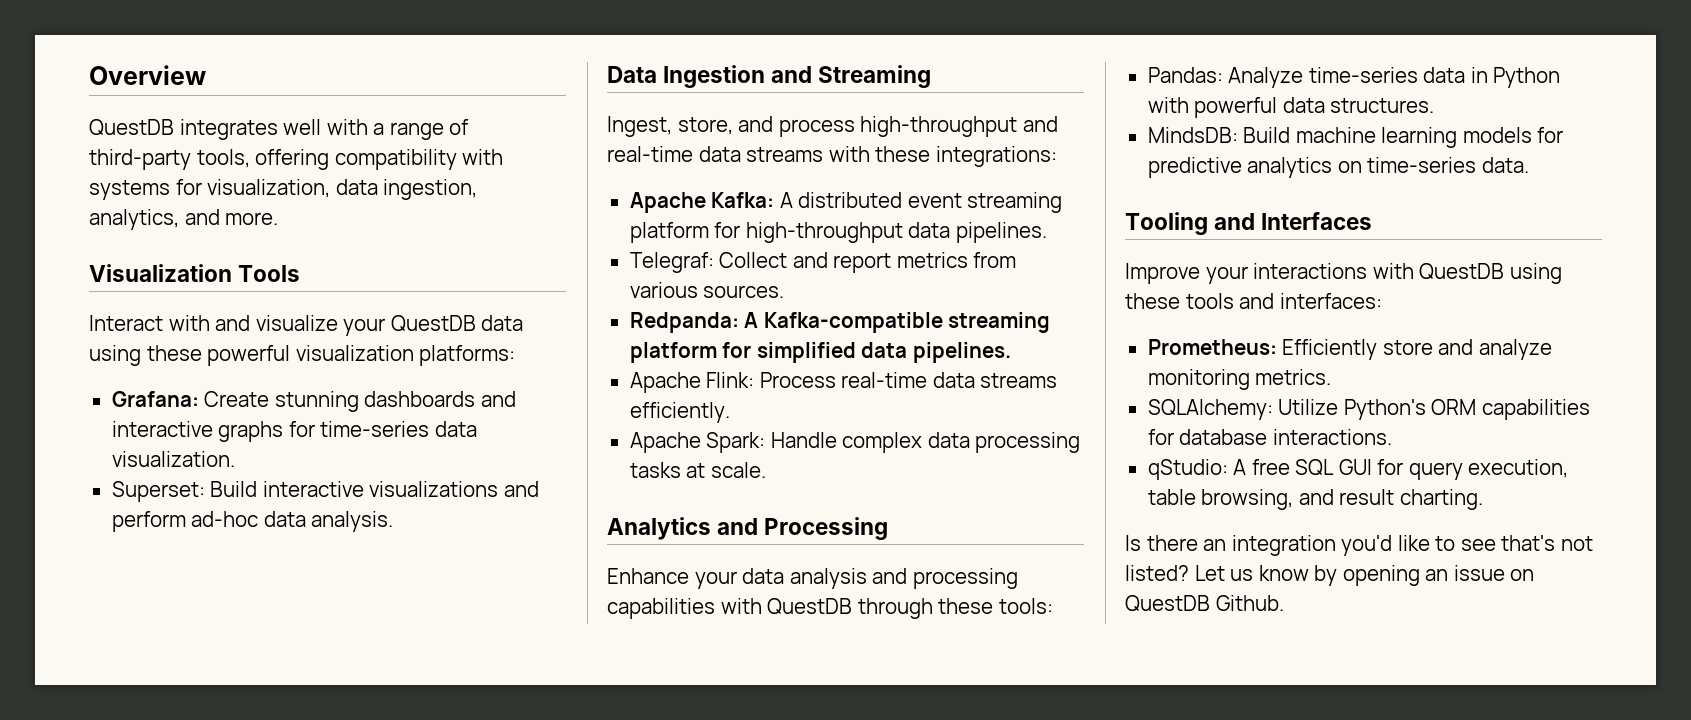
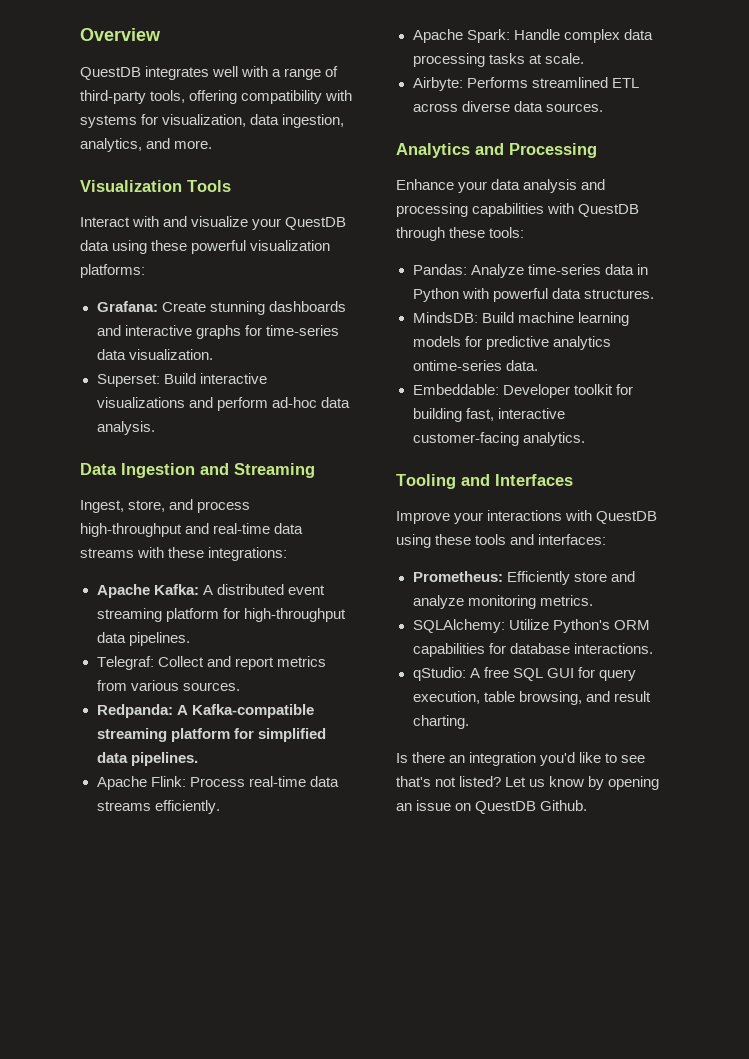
+ Airbyte: Performs streamlined ETL across diverse data sources.
- MindsDB: Build machine learning models for predictive analytics on time-series data.
+ MindsDB: Build machine learning models for predictive analytics ontime-series data.
+ Embeddable: Developer toolkit for building fast, interactive customer-facing analytics.

